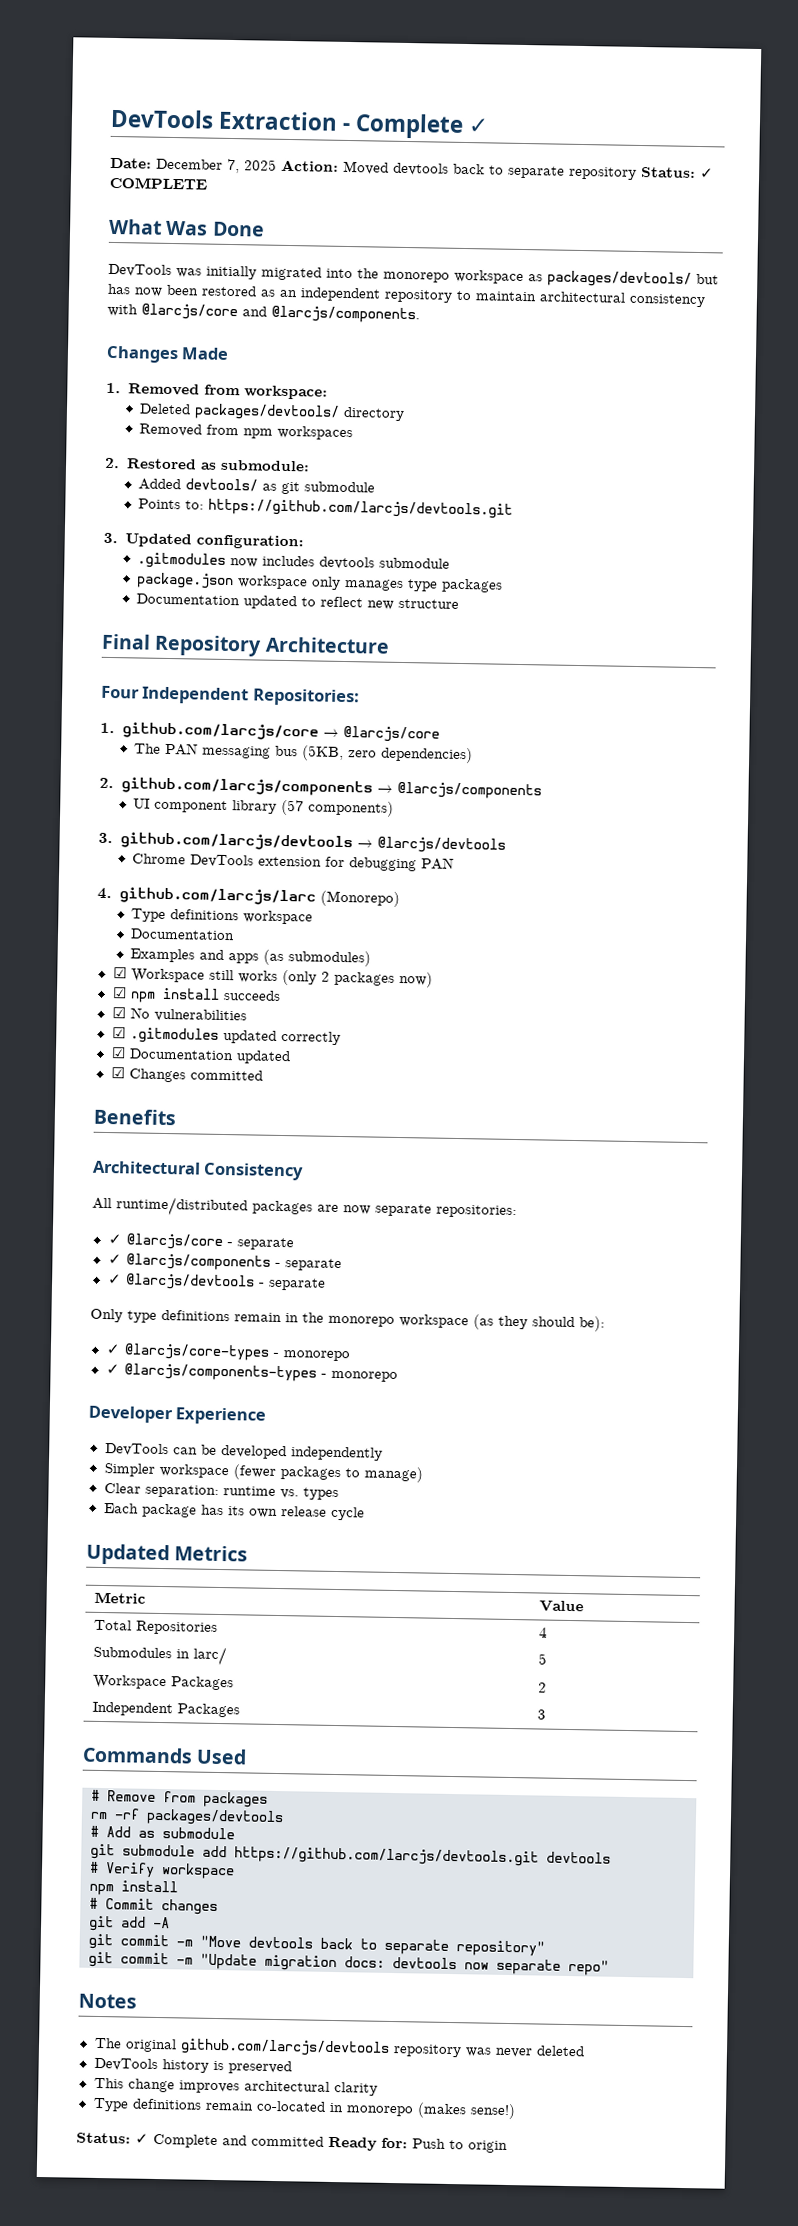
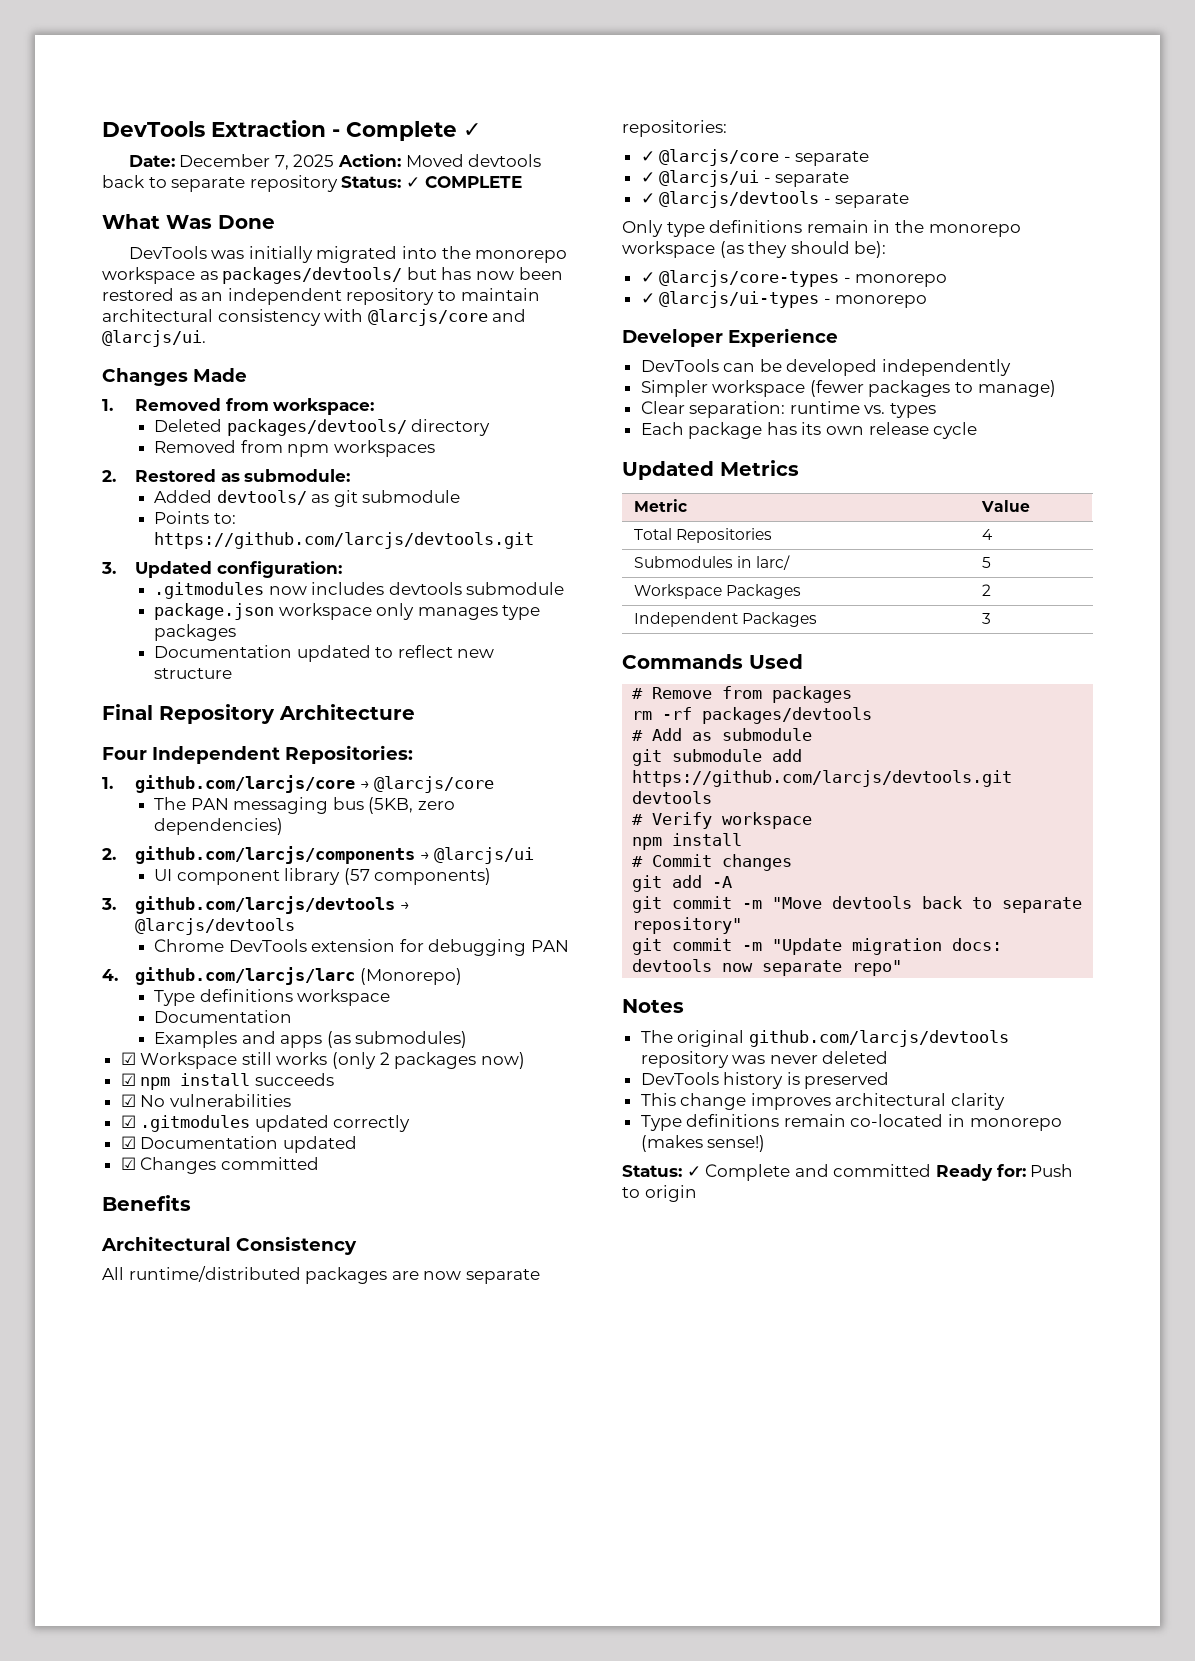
- DevTools was initially migrated into the monorepo workspace as packages/devtools/ but has now been restored as an independent repository to maintain architectural consistency with @larcjs/core and @larcjs/components.
+ DevTools was initially migrated into the monorepo workspace as packages/devtools/ but has now been restored as an independent repository to maintain architectural consistency with @larcjs/core and @larcjs/ui.
- 2. github.com/larcjs/components → @larcjs/components
+ 2. github.com/larcjs/components → @larcjs/ui
- ✓ @larcjs/components - separate
+ ✓ @larcjs/ui - separate
- ✓ @larcjs/components-types - monorepo
+ ✓ @larcjs/ui-types - monorepo

